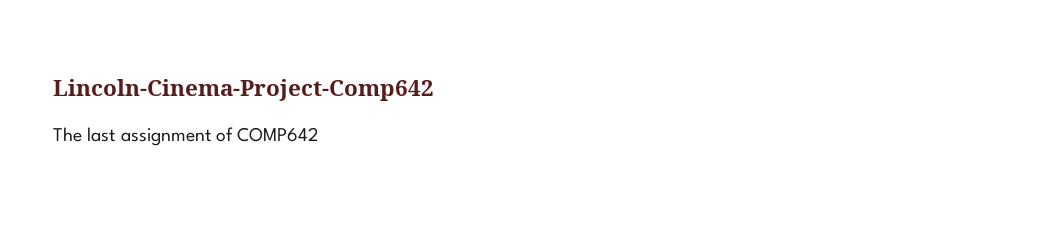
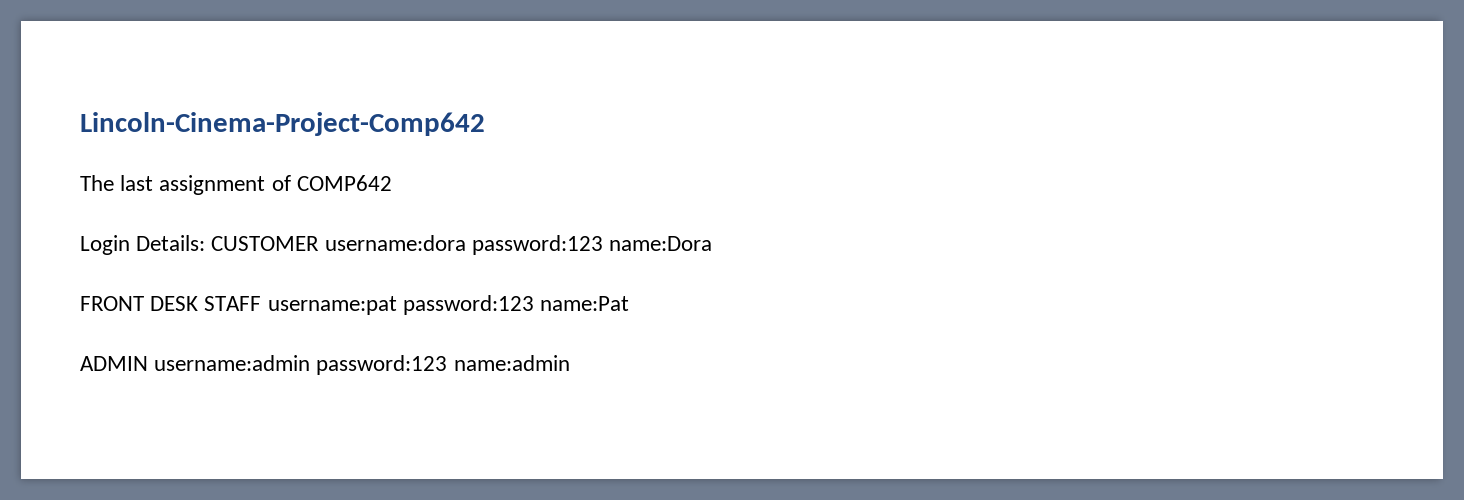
+ Login Details: CUSTOMER username:dora password:123 name:Dora
+ FRONT DESK STAFF username:pat password:123 name:Pat
+ ADMIN username:admin password:123 name:admin

